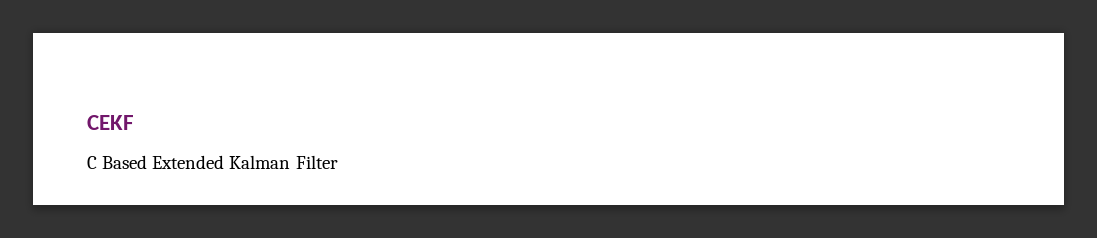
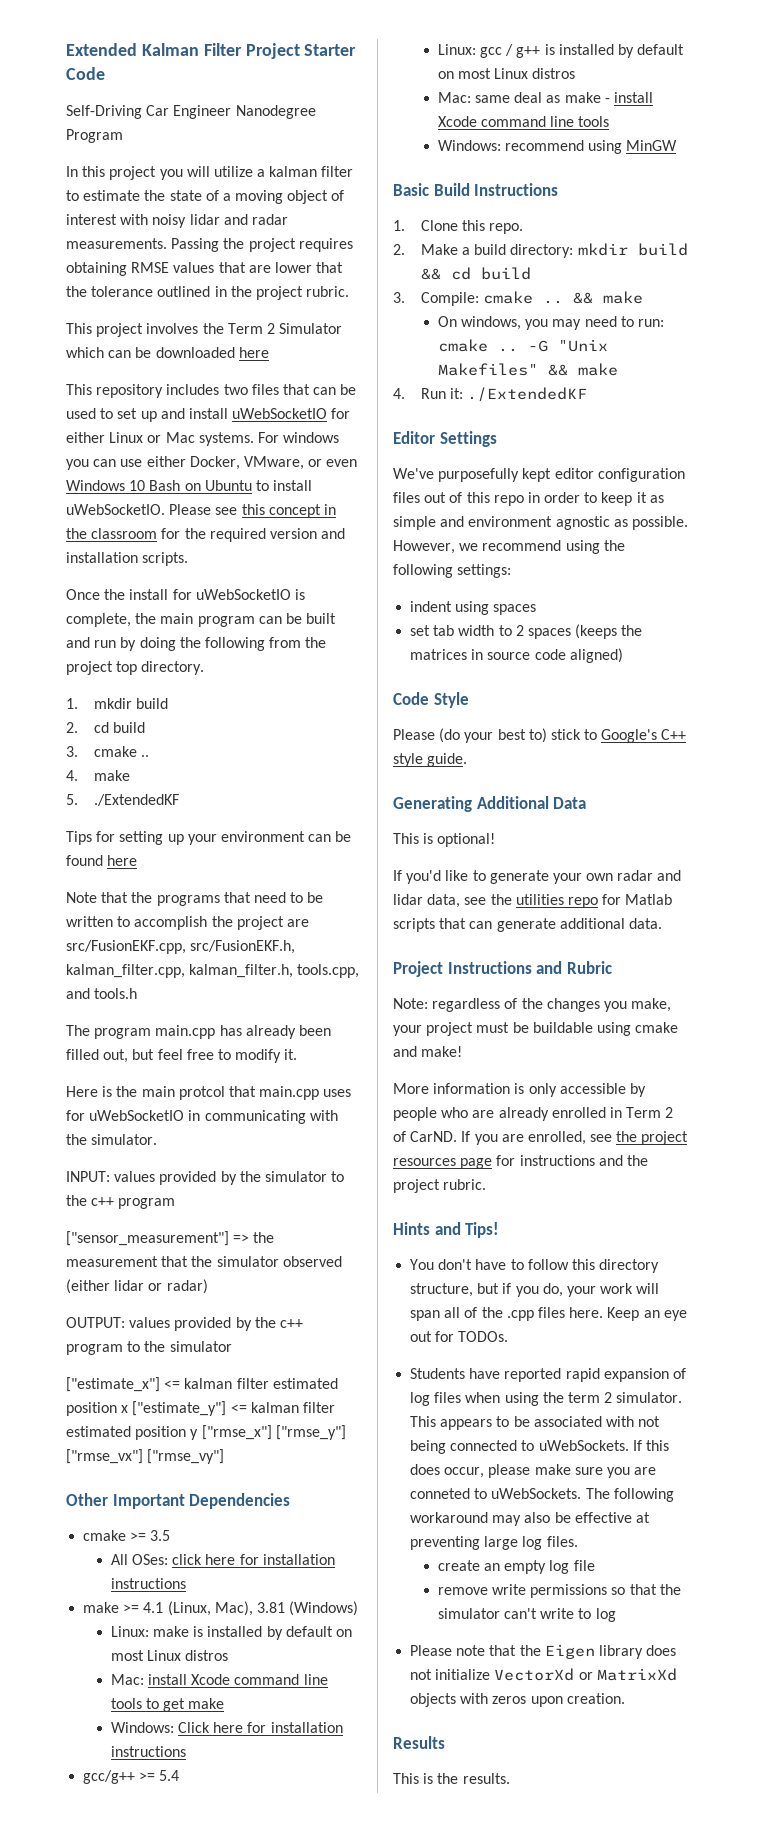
- CEKF
- C Based Extended Kalman Filter
+ Extended Kalman Filter Project Starter Code
+ Self-Driving Car Engineer Nanodegree Program
+ In this project you will utilize a kalman filter to estimate the state of a moving object of interest with noisy lidar and radar measurements. Passing the project requires obtaining RMSE values that are lower that the tolerance outlined in the project rubric.
+ This project involves the Term 2 Simulator which can be downloaded here
+ This repository includes two files that can be used to set up and install uWebSocketIO for either Linux or Mac systems. For windows you can use either Docker, VMware, or even Windows 10 Bash on Ubuntu to install uWebSocketIO. Please see this concept in the classroom for the required version and installation scripts.
+ Once the install for uWebSocketIO is complete, the main program can be built and run by doing the following from the project top directory.
+ 1. mkdir build
+ 2. cd build
+ 3. cmake ..
+ 4. make
+ 5. ./ExtendedKF
+ Tips for setting up your environment can be found here
+ Note that the programs that need to be written to accomplish the project are src/FusionEKF.cpp, src/FusionEKF.h, kalman_filter.cpp, kalman_filter.h, tools.cpp, and tools.h
+ The program main.cpp has already been filled out, but feel free to modify it.
+ Here is the main protcol that main.cpp uses for uWebSocketIO in communicating with the simulator.
+ INPUT: values provided by the simulator to the c++ program
+ ["sensor_measurement"] => the measurement that the simulator observed (either lidar or radar)
+ OUTPUT: values provided by the c++ program to the simulator
+ ["estimate_x"] <= kalman filter estimated position x ["estimate_y"] <= kalman filter estimated position y ["rmse_x"] ["rmse_y"] ["rmse_vx"] ["rmse_vy"]
+ Other Important Dependencies
+ cmake >= 3.5
+ All OSes: click here for installation instructions
+ make >= 4.1 (Linux, Mac), 3.81 (Windows)
+ Linux: make is installed by default on most Linux distros
+ Mac: install Xcode command line tools to get make
+ Windows: Click here for installation instructions
+ gcc/g++ >= 5.4
+ Linux: gcc / g++ is installed by default on most Linux distros
+ Mac: same deal as make - install Xcode command line tools
+ Windows: recommend using MinGW
+ Basic Build Instructions
+ 1. Clone this repo.
+ 2. Make a build directory: mkdir build && cd build
+ 3. Compile: cmake .. && make
+ On windows, you may need to run: cmake .. -G "Unix Makefiles" && make
+ 4. Run it: ./ExtendedKF
+ Editor Settings
+ We've purposefully kept editor configuration files out of this repo in order to keep it as simple and environment agnostic as possible. However, we recommend using the following settings:
+ indent using spaces
+ set tab width to 2 spaces (keeps the matrices in source code aligned)
+ Code Style
+ Please (do your best to) stick to Google's C++ style guide.
+ Generating Additional Data
+ This is optional!
+ If you'd like to generate your own radar and lidar data, see the utilities repo for Matlab scripts that can generate additional data.
+ Project Instructions and Rubric
+ Note: regardless of the changes you make, your project must be buildable using cmake and make!
+ More information is only accessible by people who are already enrolled in Term 2 of CarND. If you are enrolled, see the project resources page for instructions and the project rubric.
+ Hints and Tips!
+ You don't have to follow this directory structure, but if you do, your work will span all of the .cpp files here. Keep an eye out for TODOs.
+ Students have reported rapid expansion of log files when using the term 2 simulator. This appears to be associated with not being connected to uWebSockets. If this does occur, please make sure you are conneted to uWebSockets. The following workaround may also be effective at preventing large log files.
+ create an empty log file
+ remove write permissions so that the simulator can't write to log
+ Please note that the Eigen library does not initialize VectorXd or MatrixXd objects with zeros upon creation.
+ Results
+ This is the results.

